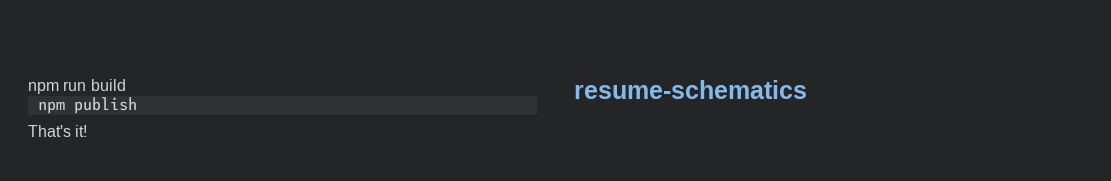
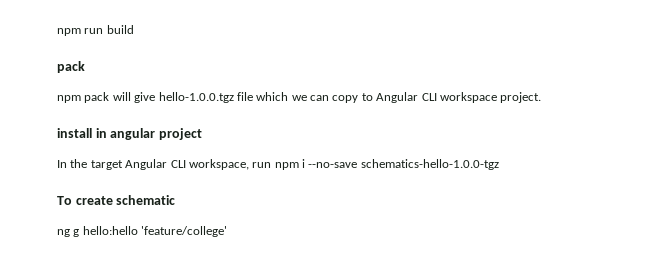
  npm run build
- npm publish
- That's it!
- resume-schematics
+ pack
+ npm pack will give hello-1.0.0.tgz file which we can copy to Angular CLI workspace project.
+ install in angular project
+ In the target Angular CLI workspace, run npm i --no-save schematics-hello-1.0.0-tgz
+ To create schematic
+ ng g hello:hello 'feature/college'

